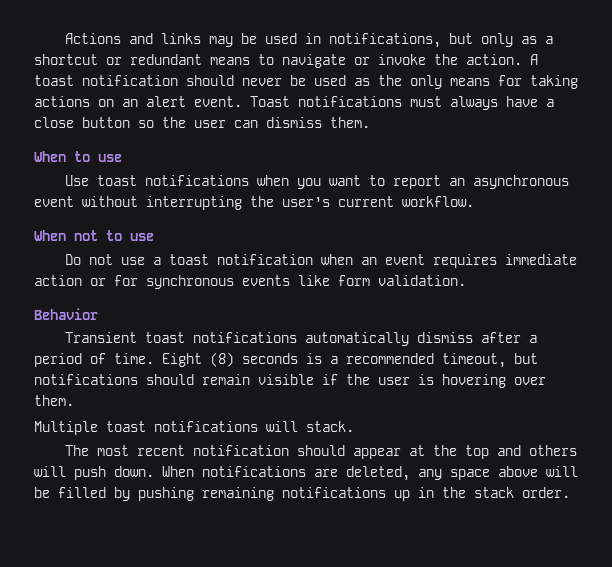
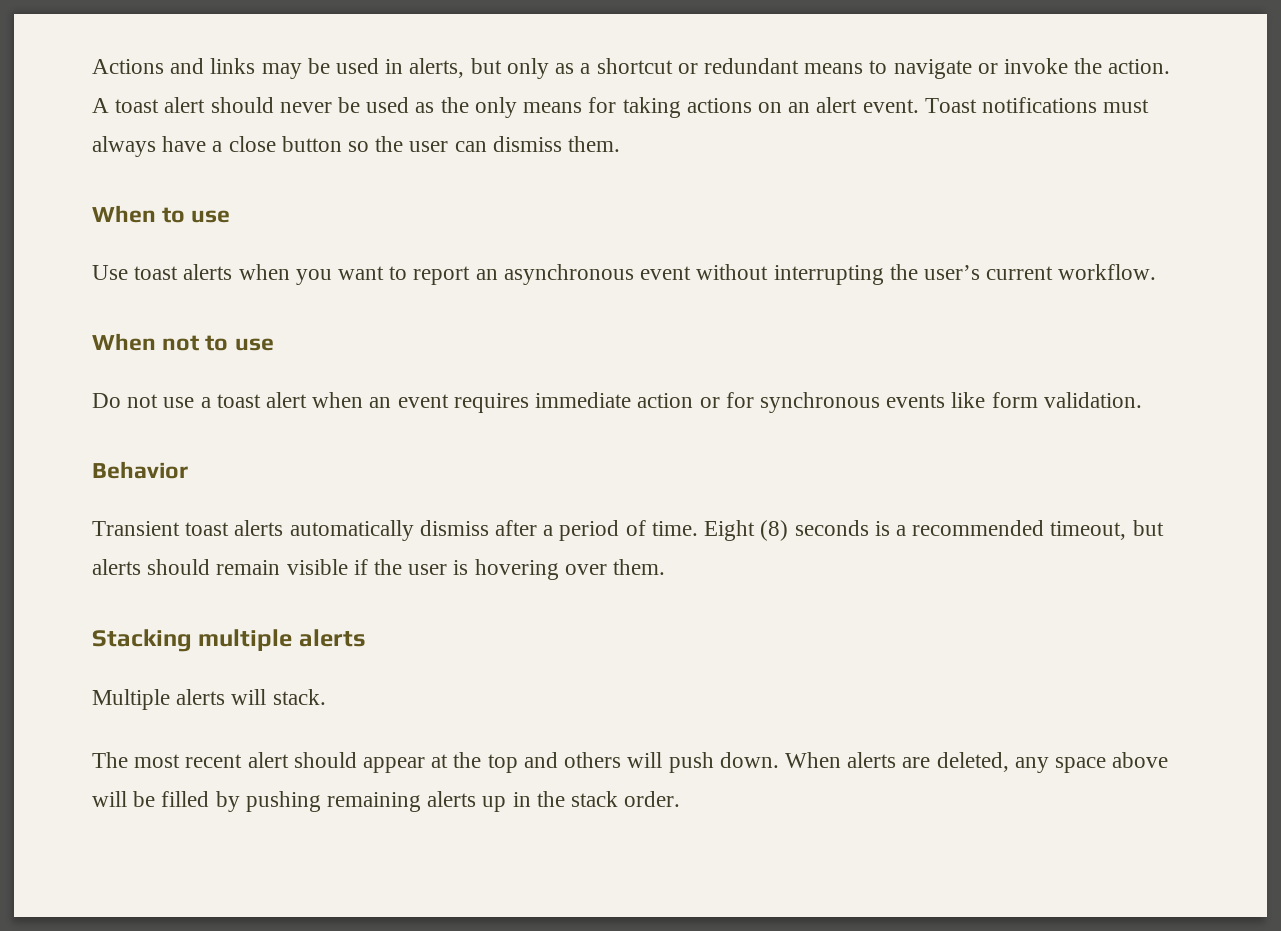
- Actions and links may be used in notifications, but only as a shortcut or redundant means to navigate or invoke the action.
+ Actions and links may be used in alerts, but only as a shortcut or redundant means to navigate or invoke the action.
- A toast notification should never be used as the only means for taking actions on an alert event.
+ A toast alert should never be used as the only means for taking actions on an alert event.
- Use toast notifications when you want to report an asynchronous event without interrupting the user’s current workflow.
+ Use toast alerts when you want to report an asynchronous event without interrupting the user’s current workflow.
- Do not use a toast notification when an event requires immediate action or for synchronous events like form validation.
+ Do not use a toast alert when an event requires immediate action or for synchronous events like form validation.
- Transient toast notifications automatically dismiss after a period of time.
+ Transient toast alerts automatically dismiss after a period of time.
- Eight (8) seconds is a recommended timeout, but notifications should remain visible if the user is hovering over them.
+ Eight (8) seconds is a recommended timeout, but alerts should remain visible if the user is hovering over them.
+ Stacking multiple alerts
- Multiple toast notifications will stack.
+ Multiple alerts will stack.
- The most recent notification should appear at the top and others will push down.
+ The most recent alert should appear at the top and others will push down.
- When notifications are deleted, any space above will be filled by pushing remaining notifications up in the stack order.
+ When alerts are deleted, any space above will be filled by pushing remaining alerts up in the stack order.

